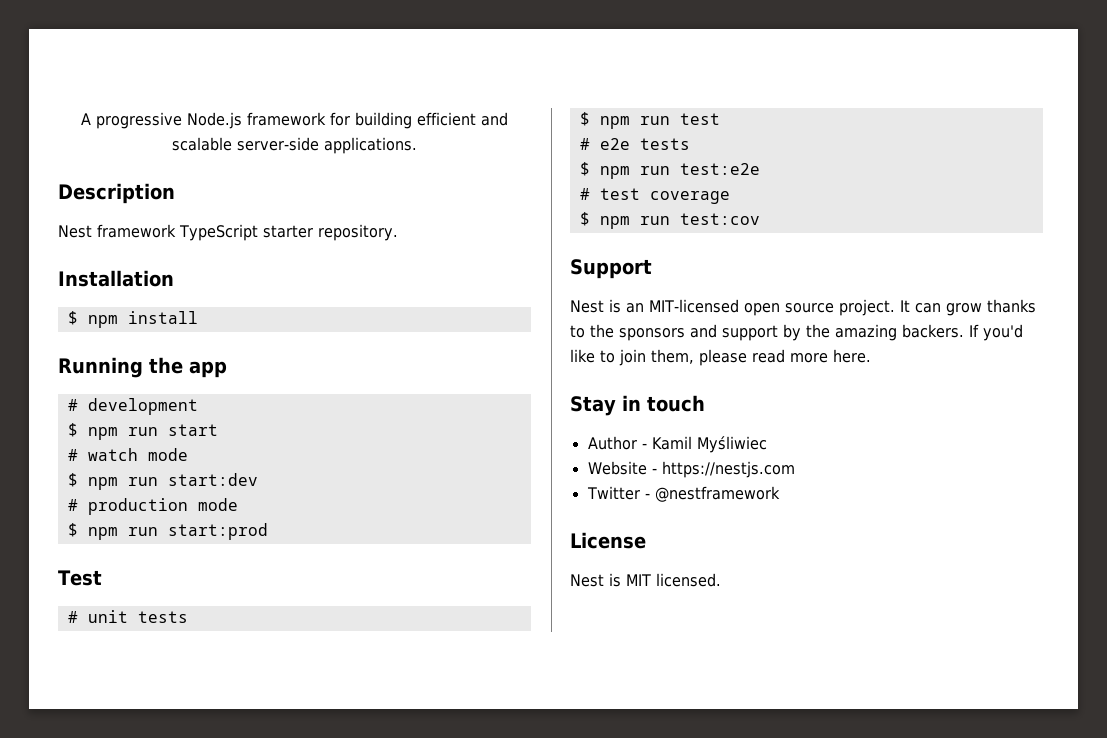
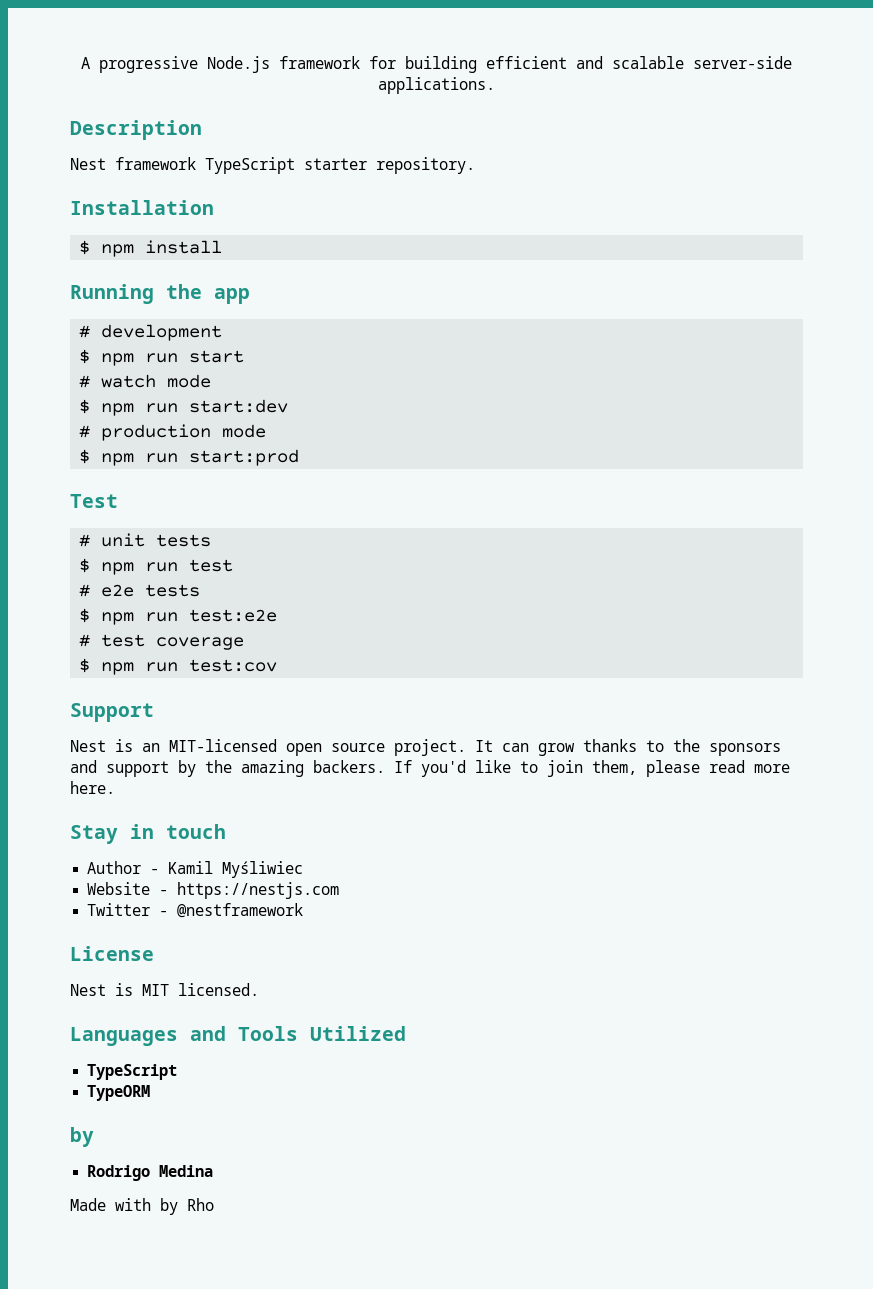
+ Languages and Tools Utilized
+ TypeScript
+ TypeORM
+ by
+ Rodrigo Medina
+ Made with by Rho

